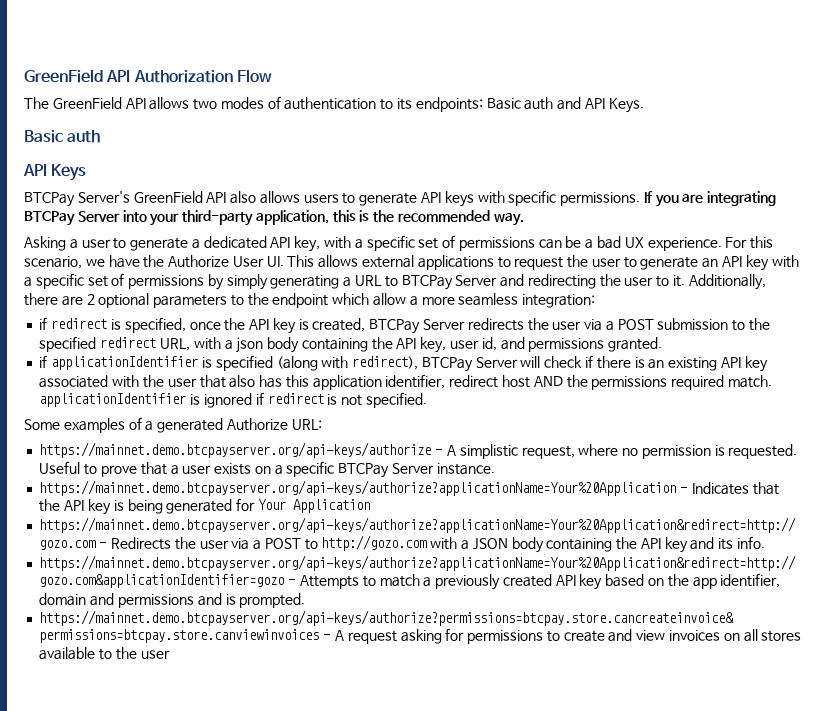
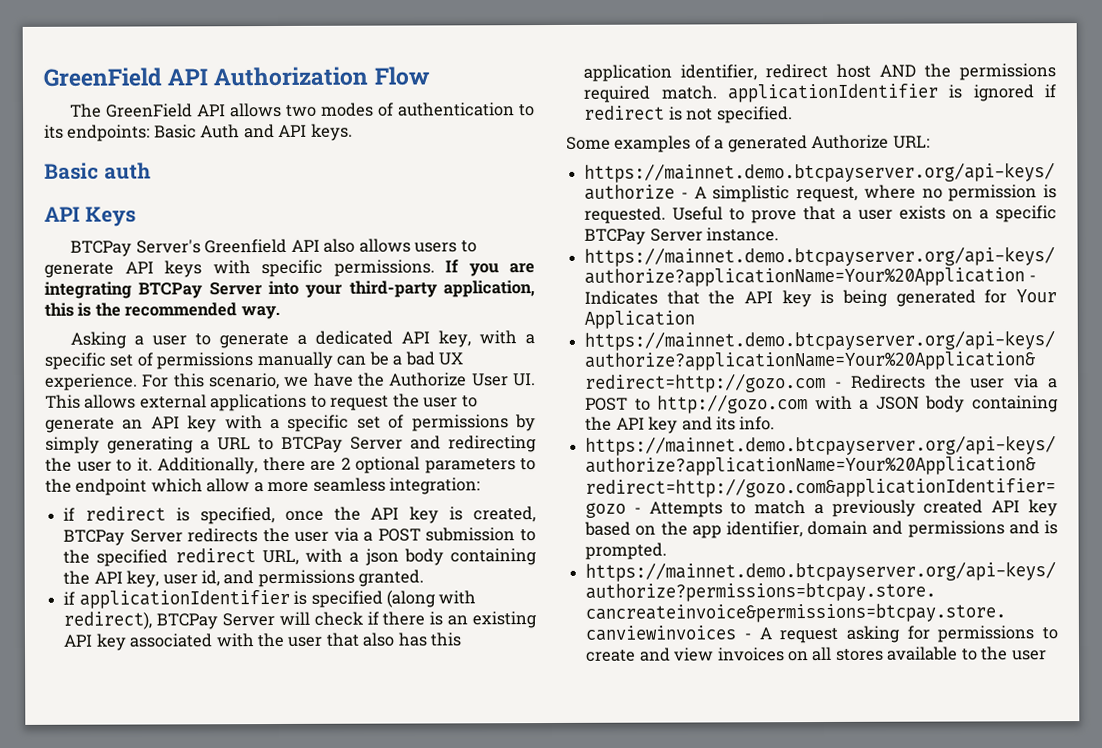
- The GreenField API allows two modes of authentication to its endpoints: Basic auth and API Keys.
+ The GreenField API allows two modes of authentication to its endpoints: Basic Auth and API keys.
- BTCPay Server's GreenField API also allows users to generate API keys with specific permissions.
+ BTCPay Server's Greenfield API also allows users to generate API keys with specific permissions.
- Asking a user to generate a dedicated API key, with a specific set of permissions can be a bad UX experience.
+ Asking a user to generate a dedicated API key, with a specific set of permissions manually can be a bad UX experience.

